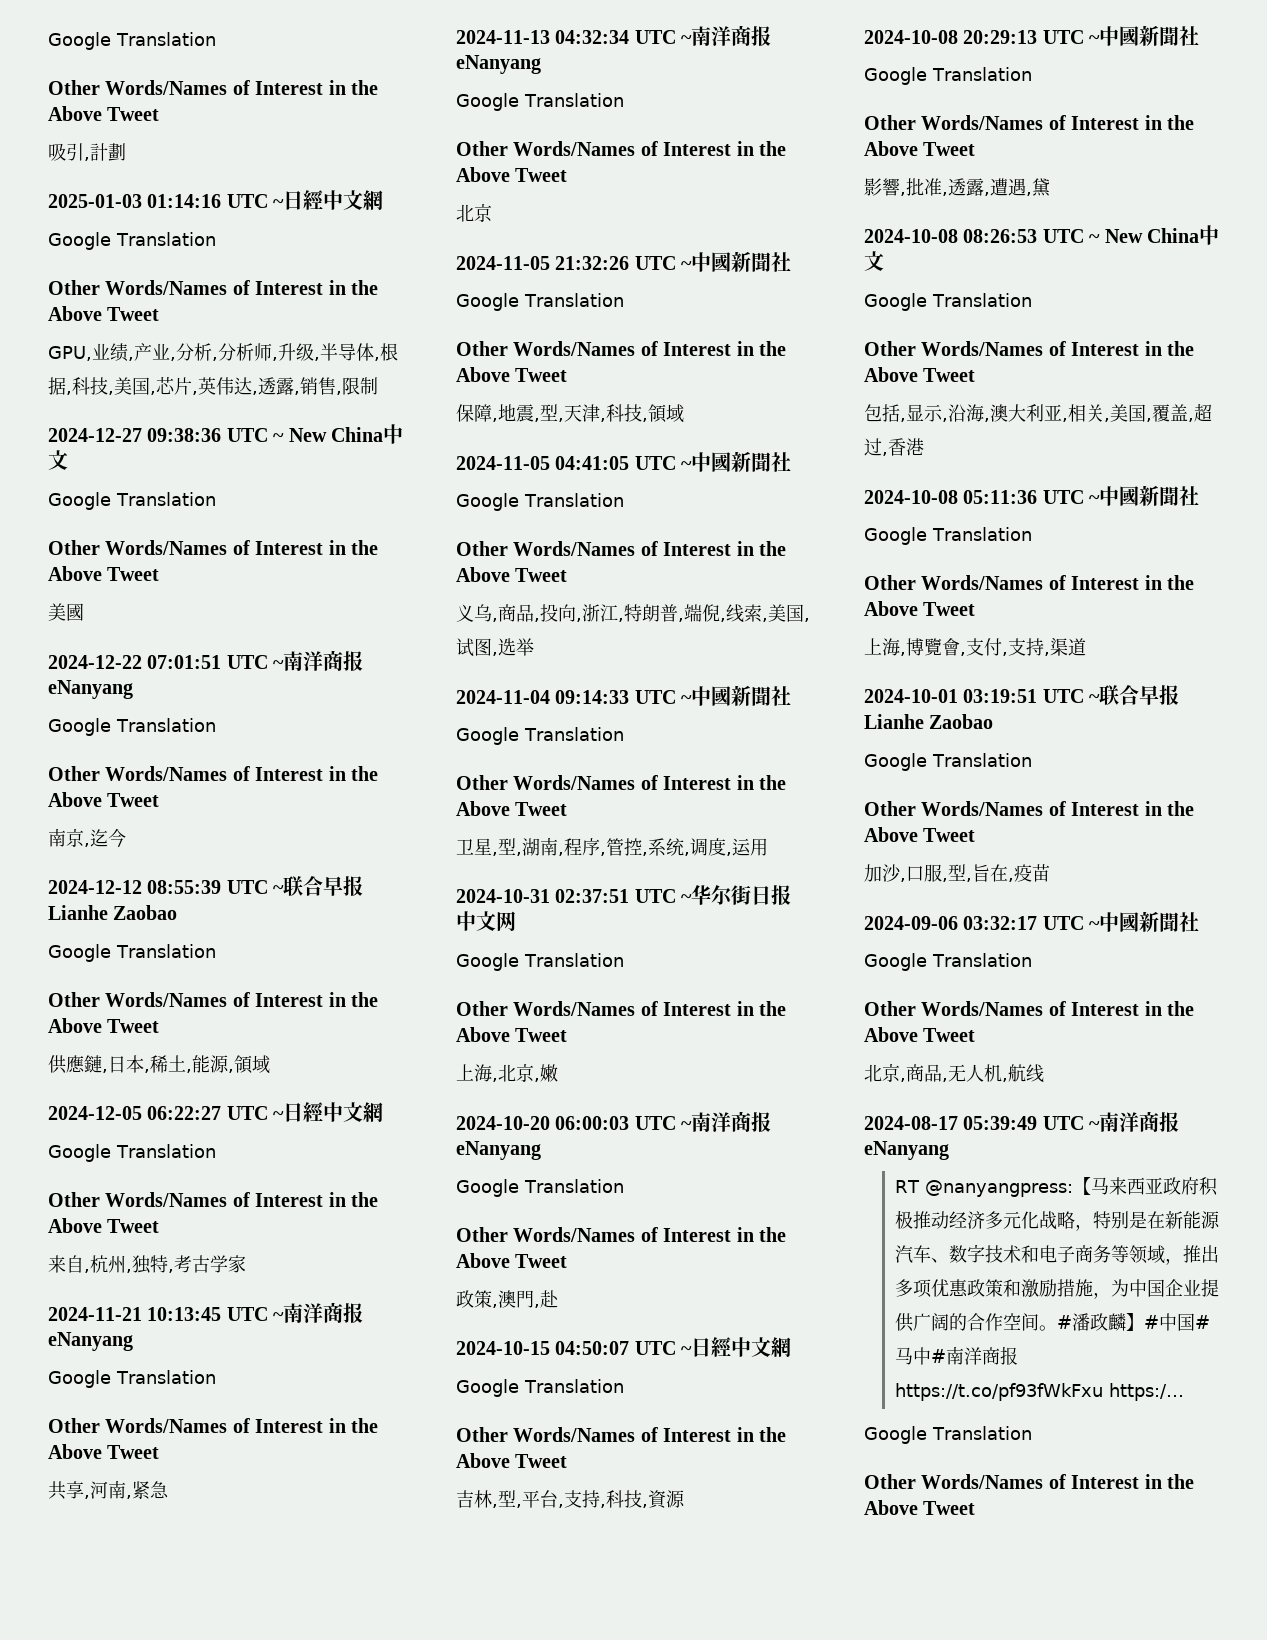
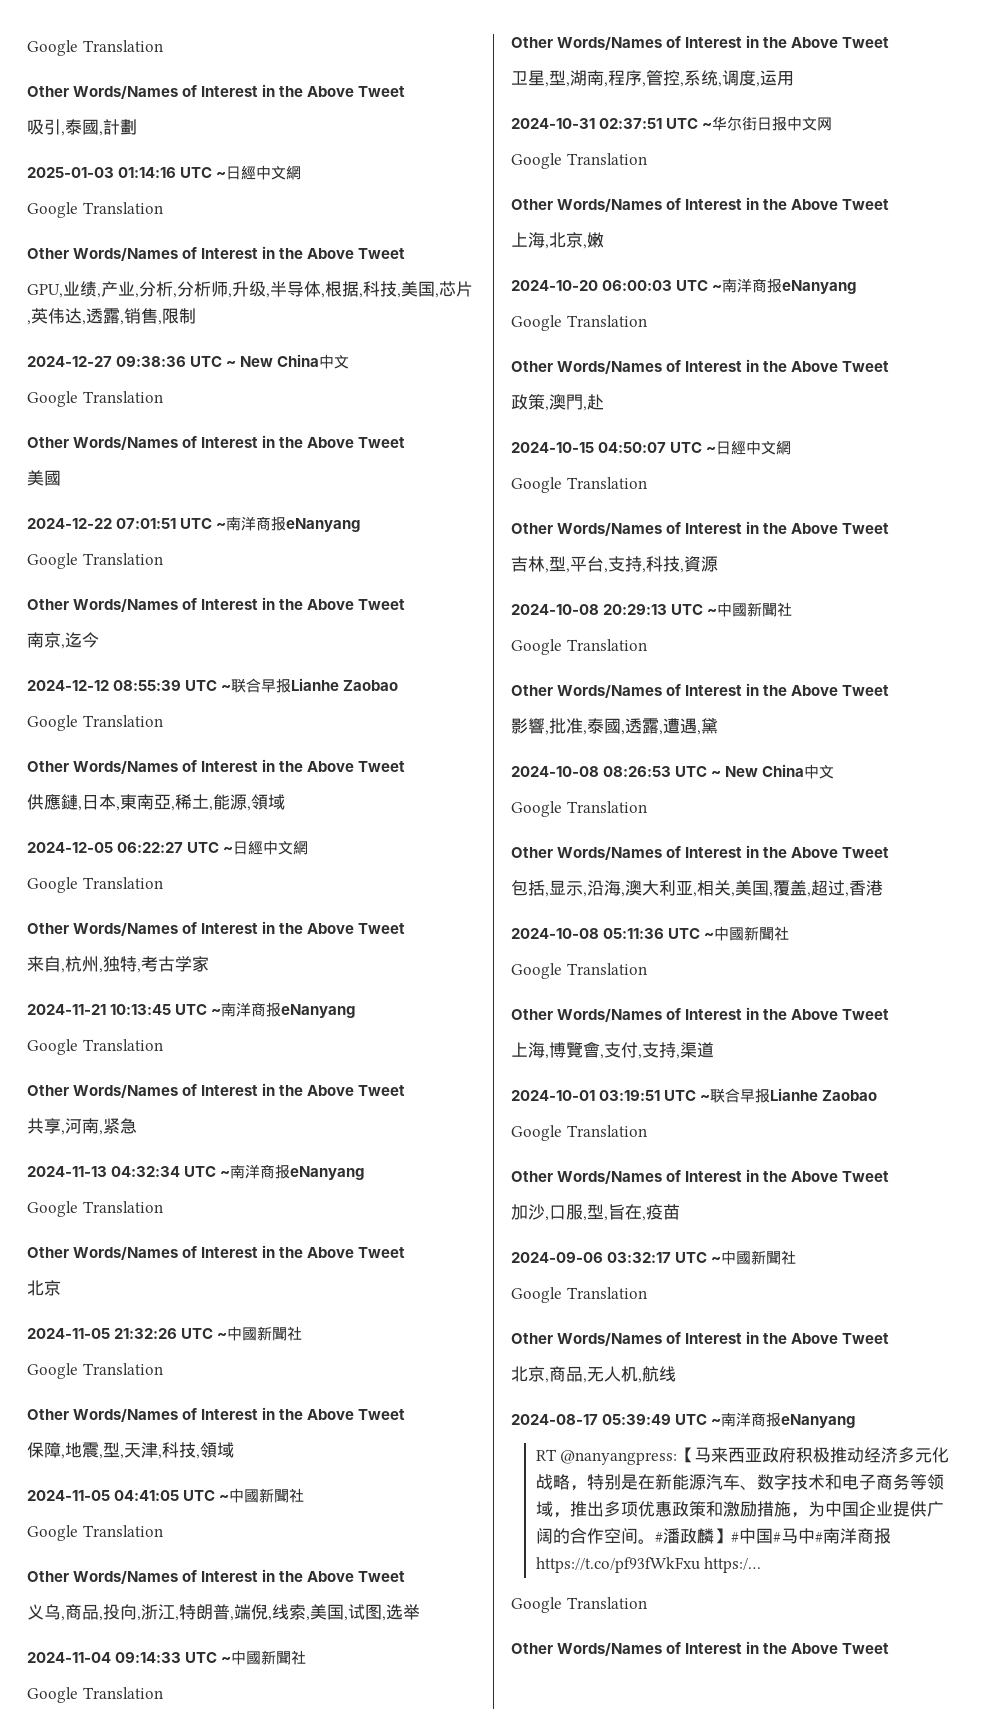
- 吸引,計劃
+ 吸引,泰國,計劃
- 供應鏈,日本,稀土,能源,領域
+ 供應鏈,日本,東南亞,稀土,能源,領域
- 影響,批准,透露,遭遇,黛
+ 影響,批准,泰國,透露,遭遇,黛

